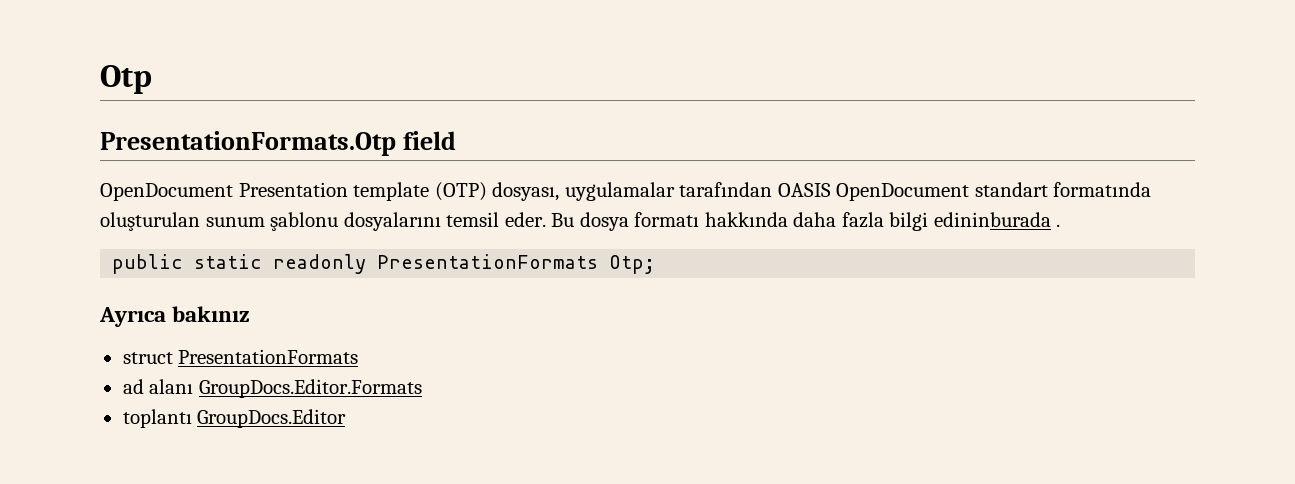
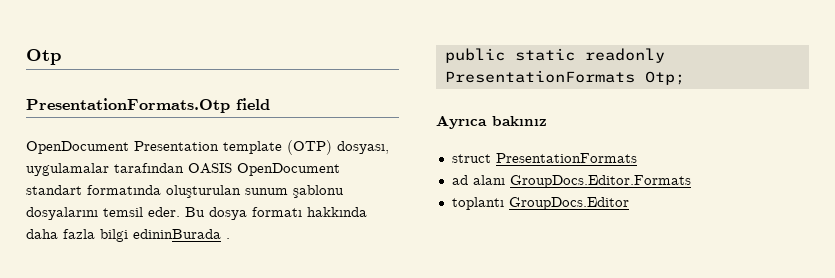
- Bu dosya formatı hakkında daha fazla bilgi edininburada .
+ Bu dosya formatı hakkında daha fazla bilgi edininBurada .

